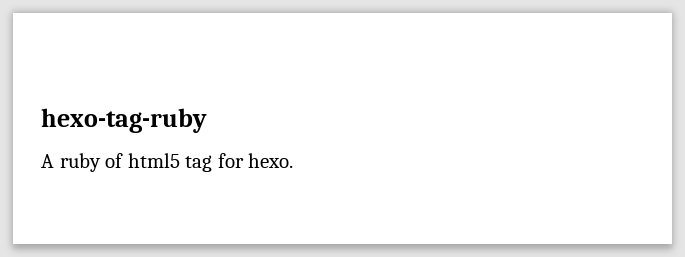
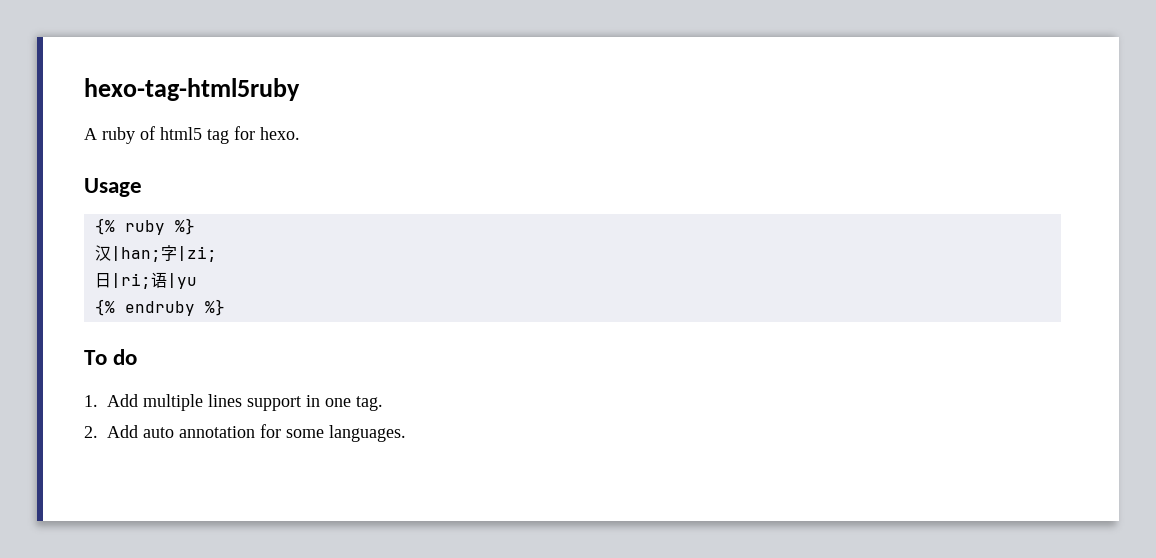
- hexo-tag-ruby
+ hexo-tag-html5ruby
+ Usage
+ {% ruby %}
+ 汉|han;字|zi;
+ 日|ri;语|yu
+ {% endruby %}
+ To do
+ 1. Add multiple lines support in one tag.
+ 2. Add auto annotation for some languages.

